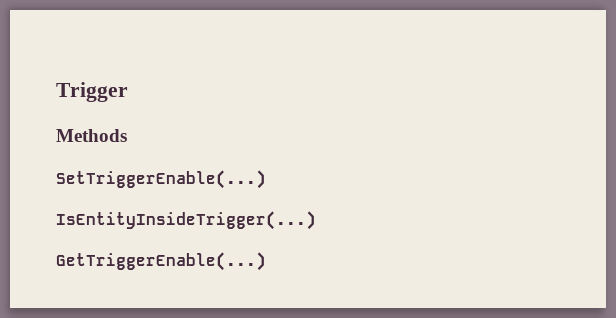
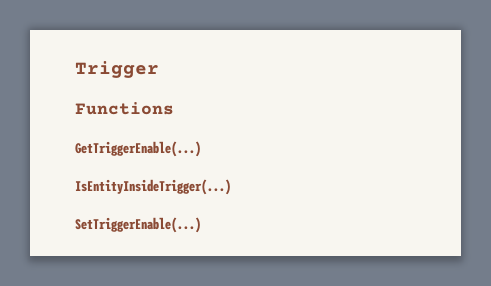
- Methods
- SetTriggerEnable(...)
+ Functions
+ GetTriggerEnable(...)
- GetTriggerEnable(...)
+ SetTriggerEnable(...)

